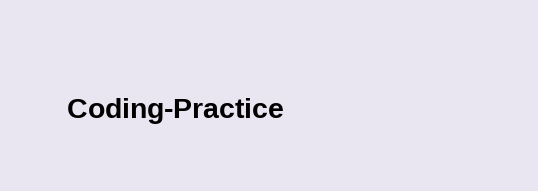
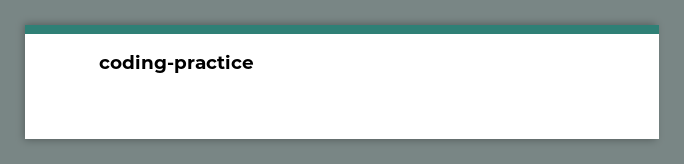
- Coding-Practice
+ coding-practice

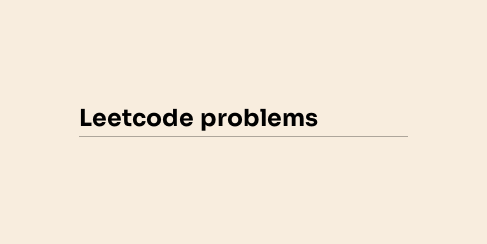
- coding-practice
+ Leetcode problems

